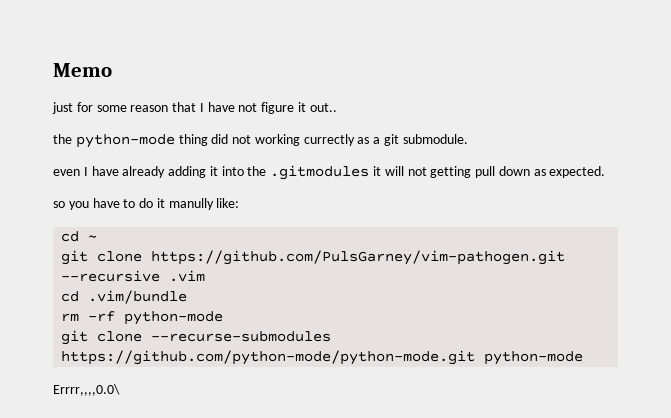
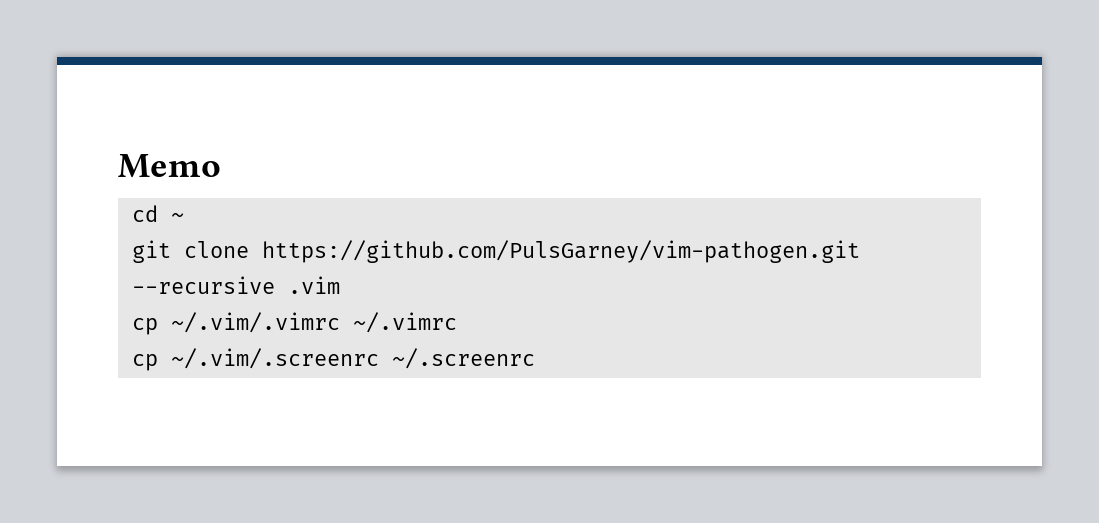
- just for some reason that I have not figure it out..
- the python-mode thing did not working currectly as a git submodule.
- even I have already adding it into the .gitmodules it will not getting pull down as expected.
- so you have to do it manully like:
- cd .vim/bundle
- rm -rf python-mode
- git clone --recurse-submodules https://github.com/python-mode/python-mode.git python-mode
- Errrr,,,,0.0\
+ cp ~/.vim/.vimrc ~/.vimrc
+ cp ~/.vim/.screenrc ~/.screenrc

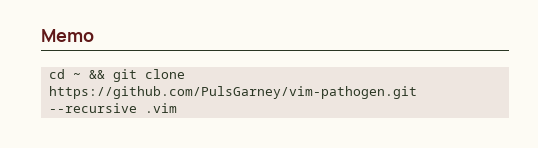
- cd ~
- git clone https://github.com/PulsGarney/vim-pathogen.git --recursive .vim
+ cd ~ && git clone https://github.com/PulsGarney/vim-pathogen.git --recursive .vim
- cp ~/.vim/.vimrc ~/.vimrc
- cp ~/.vim/.screenrc ~/.screenrc

